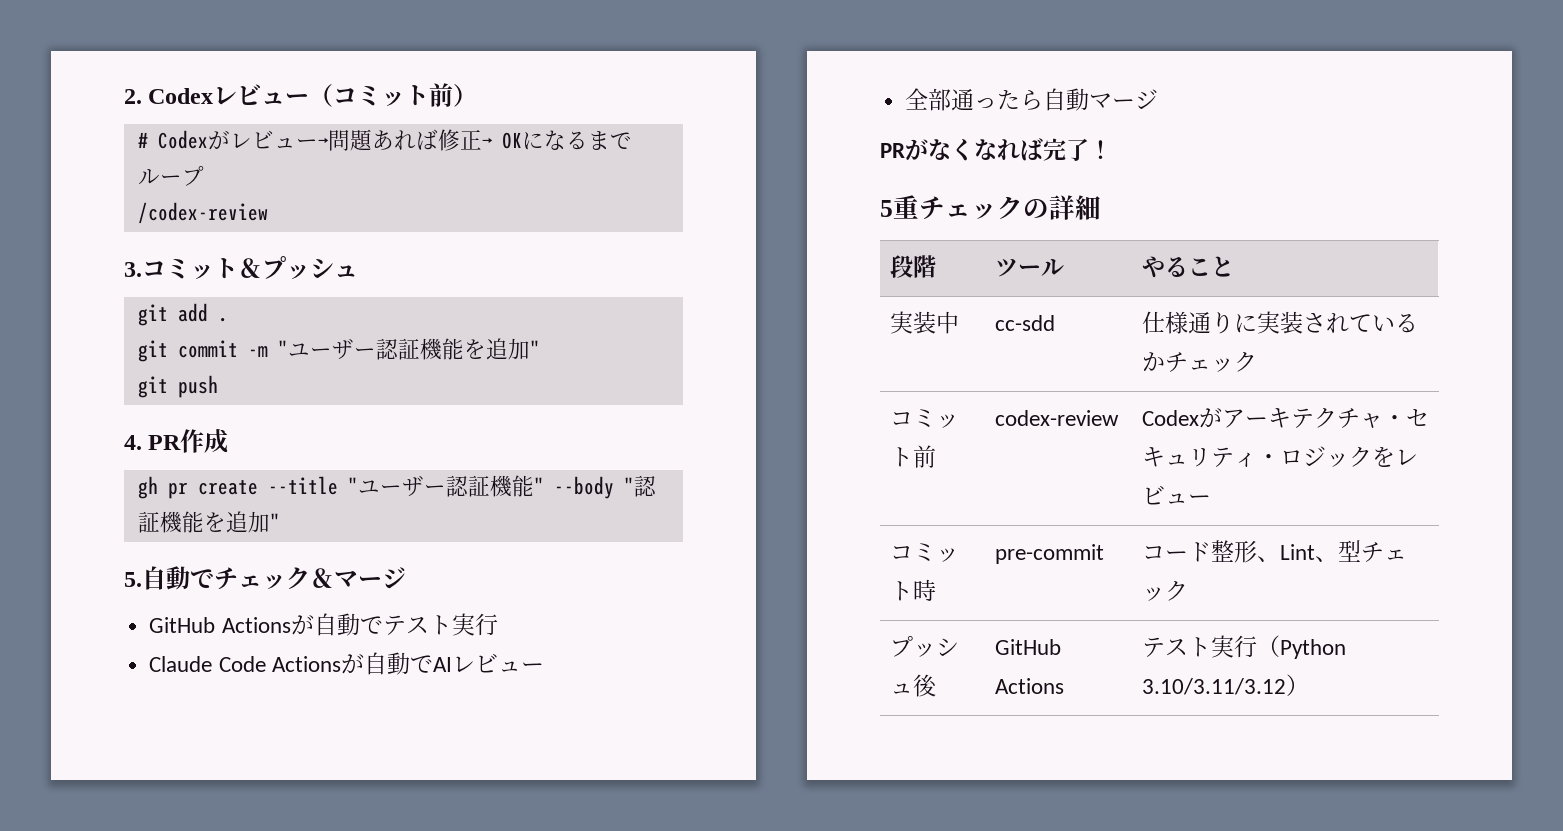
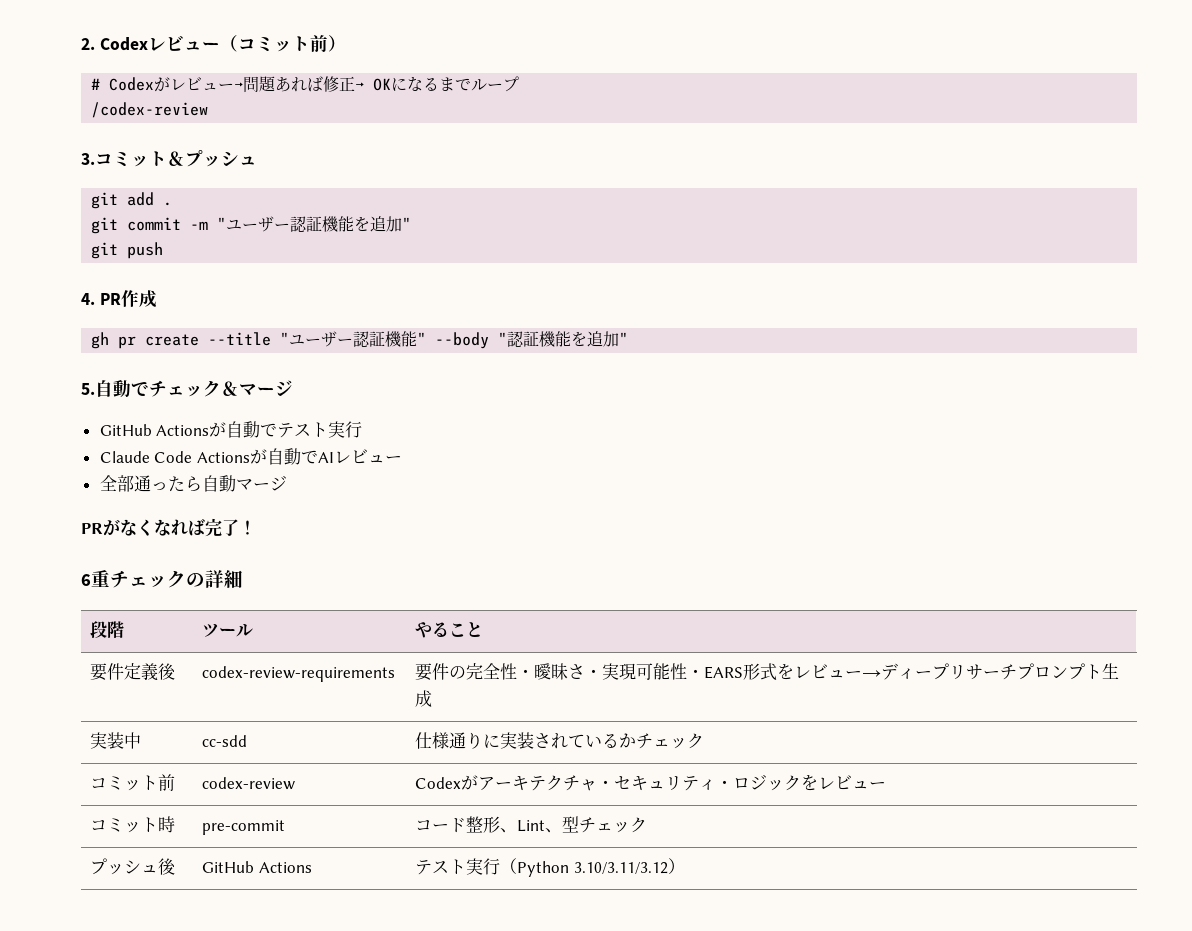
- 5重チェックの詳細
+ 6重チェックの詳細
+ 要件定義後 | codex-review-requirements | 要件の完全性・曖昧さ・実現可能性・EARS形式をレビュー→ディープリサーチプロンプト生成

